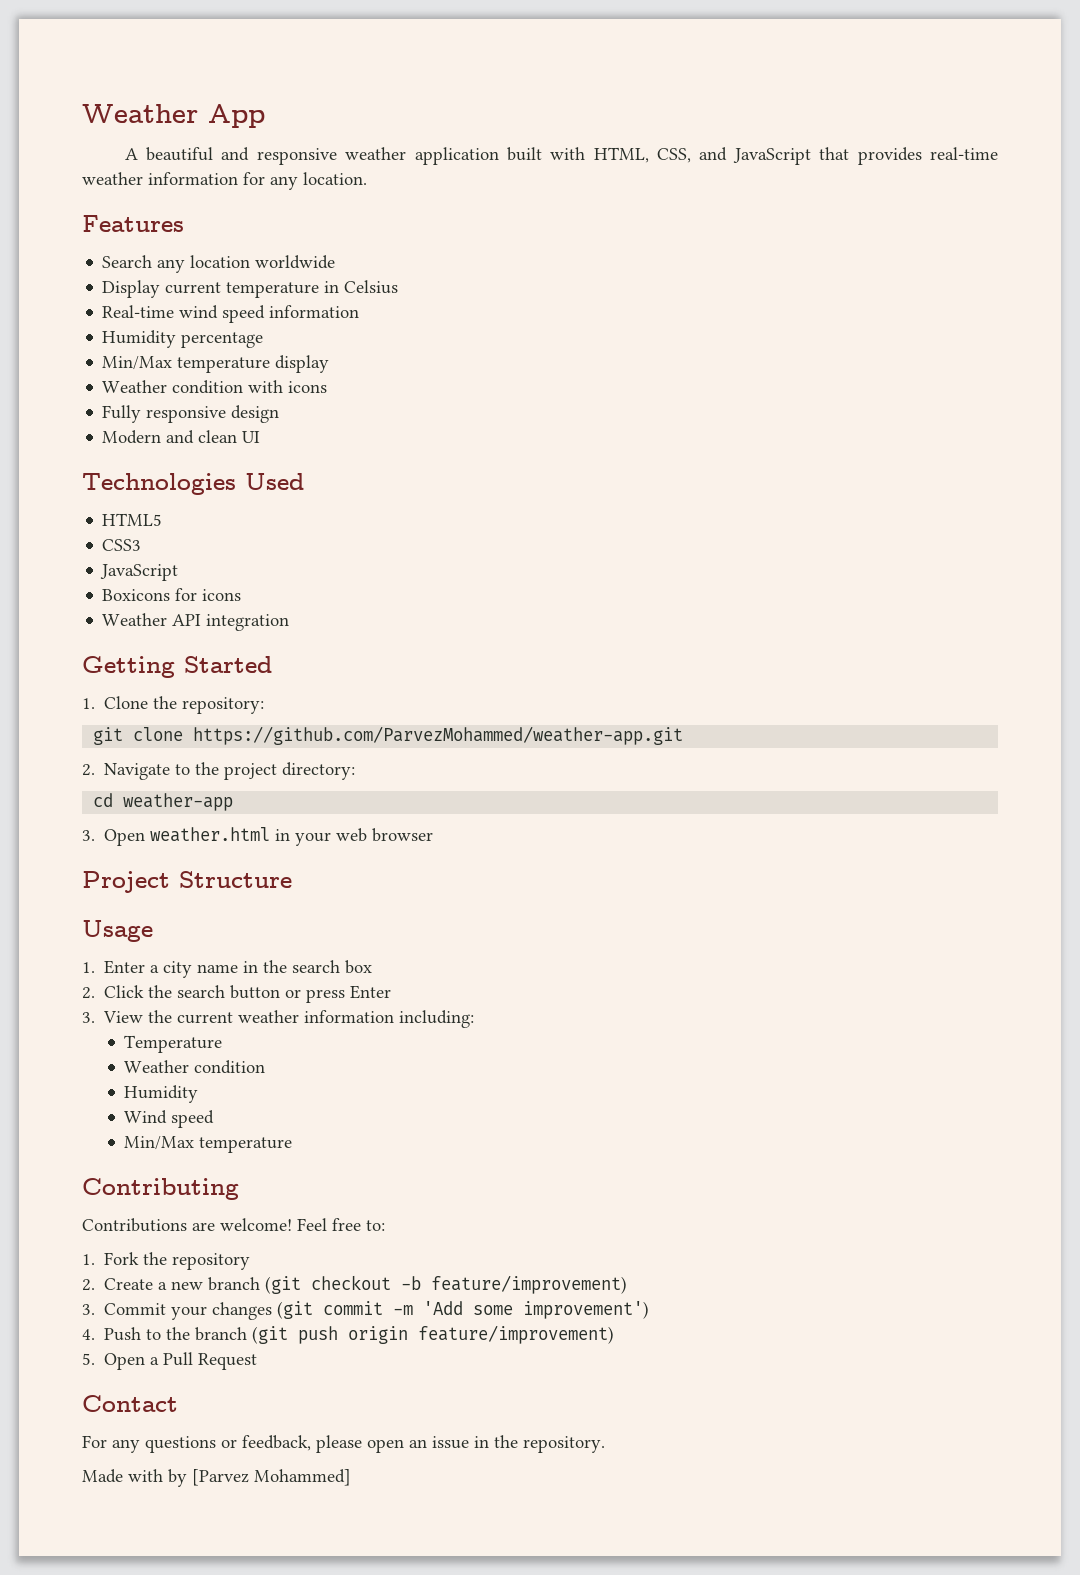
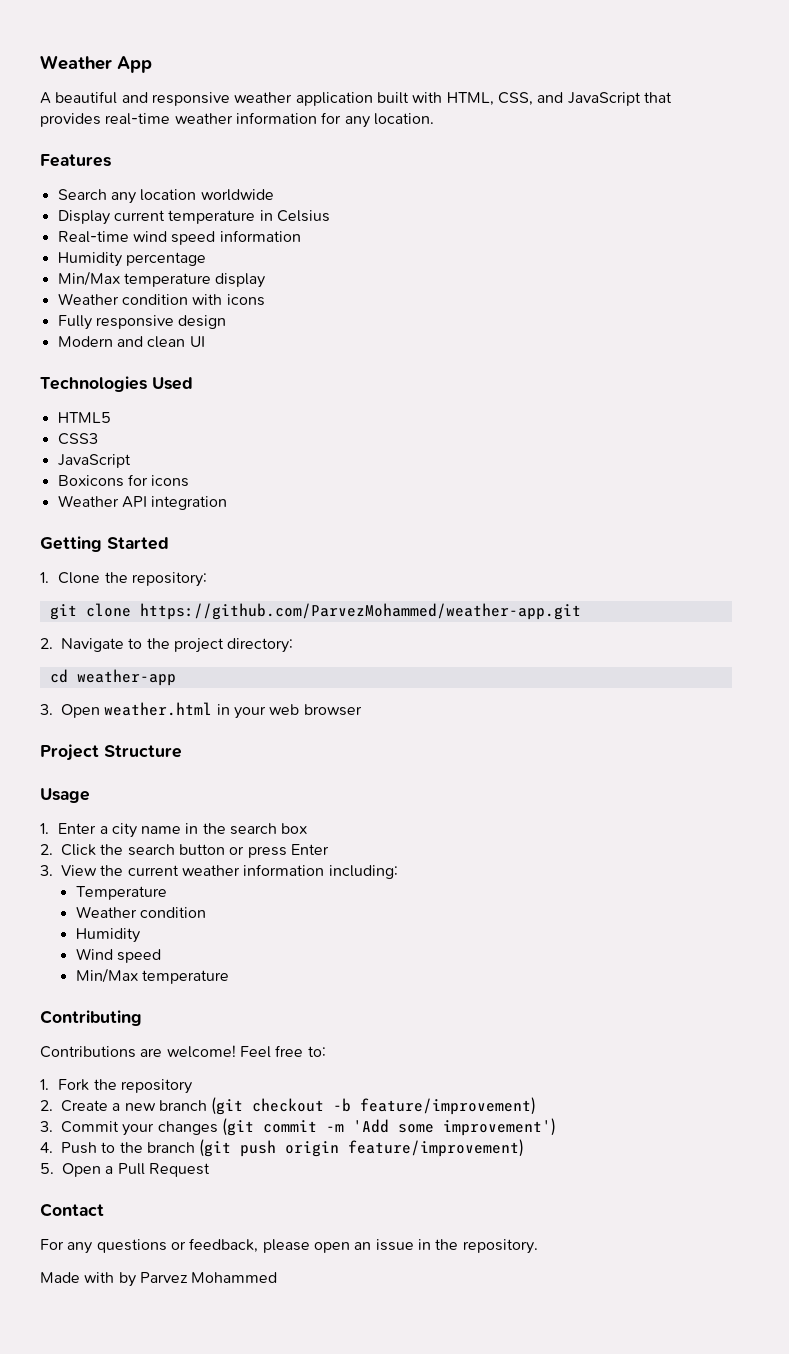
- Made with by [Parvez Mohammed]
+ Made with by Parvez Mohammed

